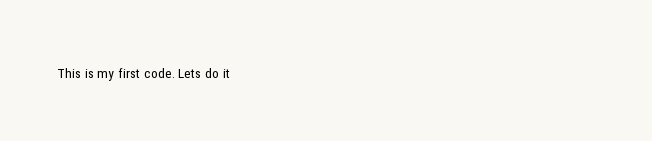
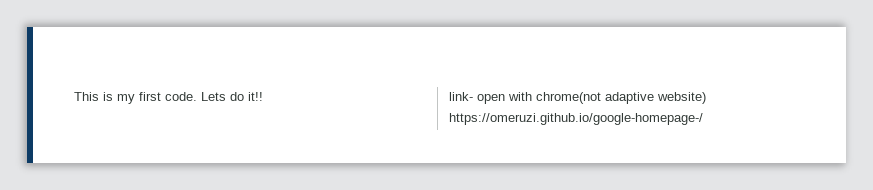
- Lets do it
+ Lets do it!!
+ link- open with chrome(not adaptive website) https://omeruzi.github.io/google-homepage-/

